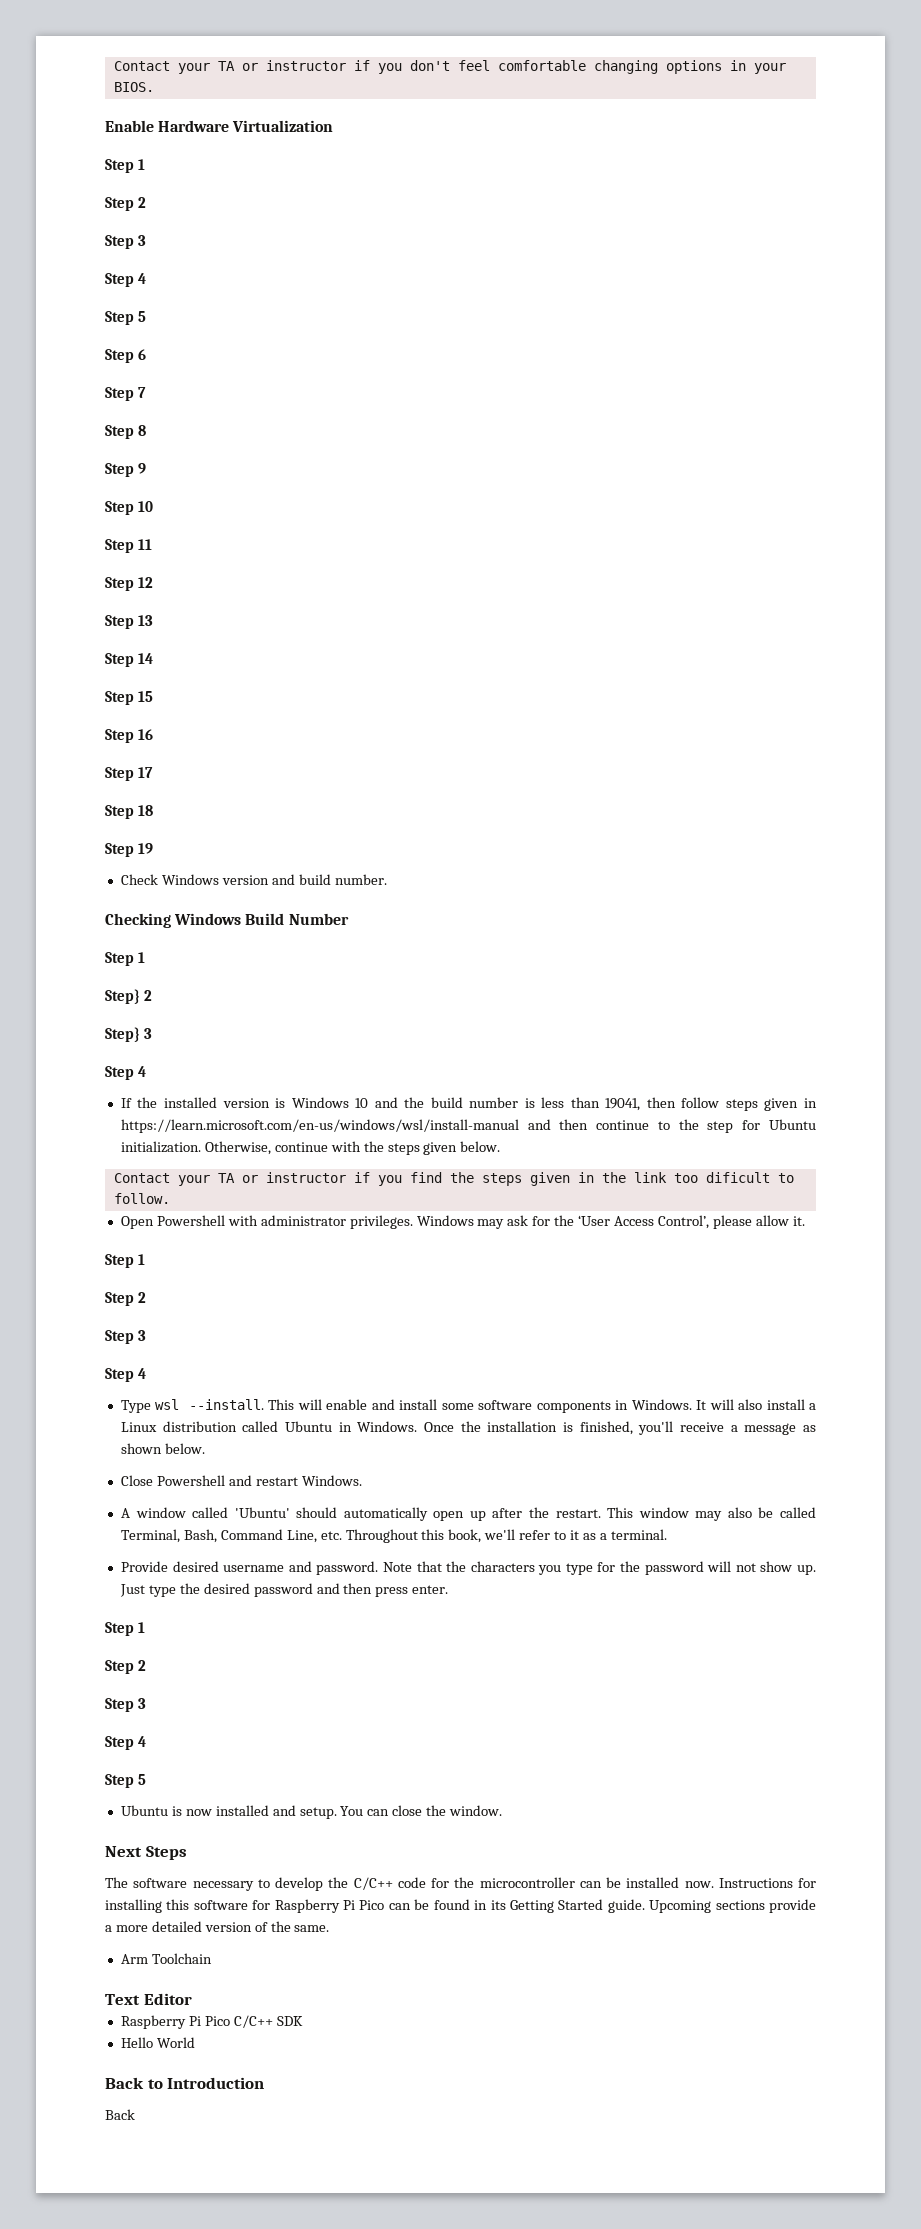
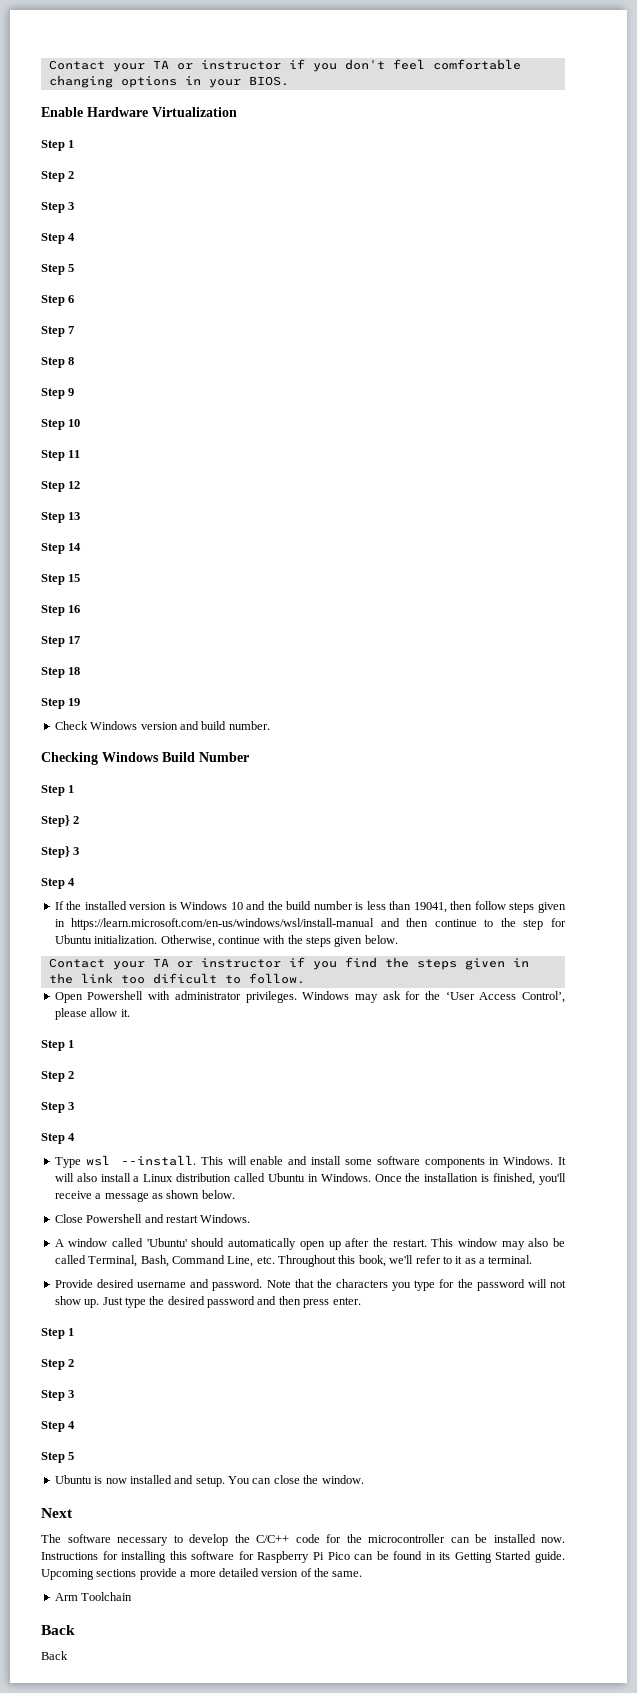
- Next Steps
+ Next
  Arm Toolchain
- Text Editor
- Raspberry Pi Pico C/C++ SDK
- Hello World
- Back to Introduction
+ Back

